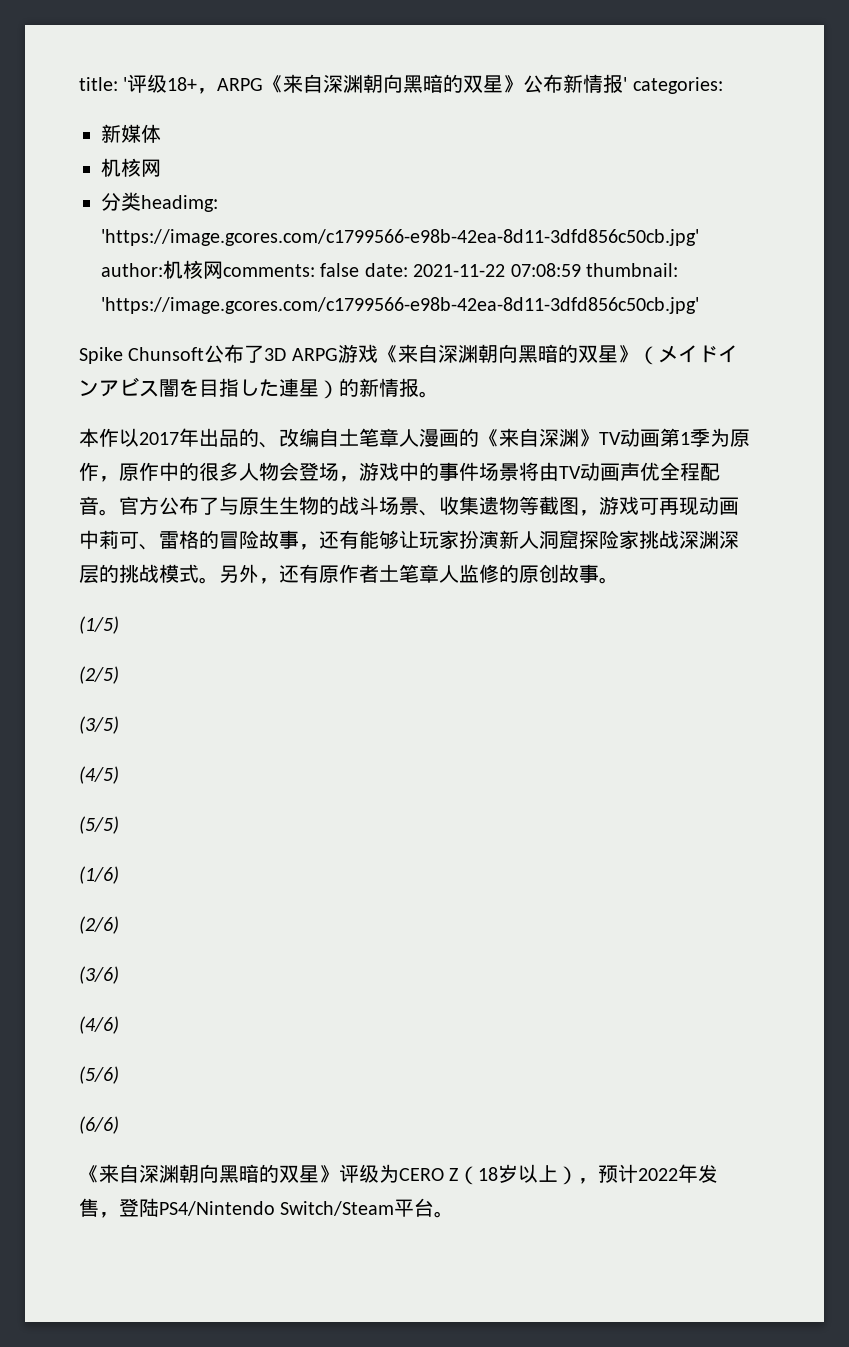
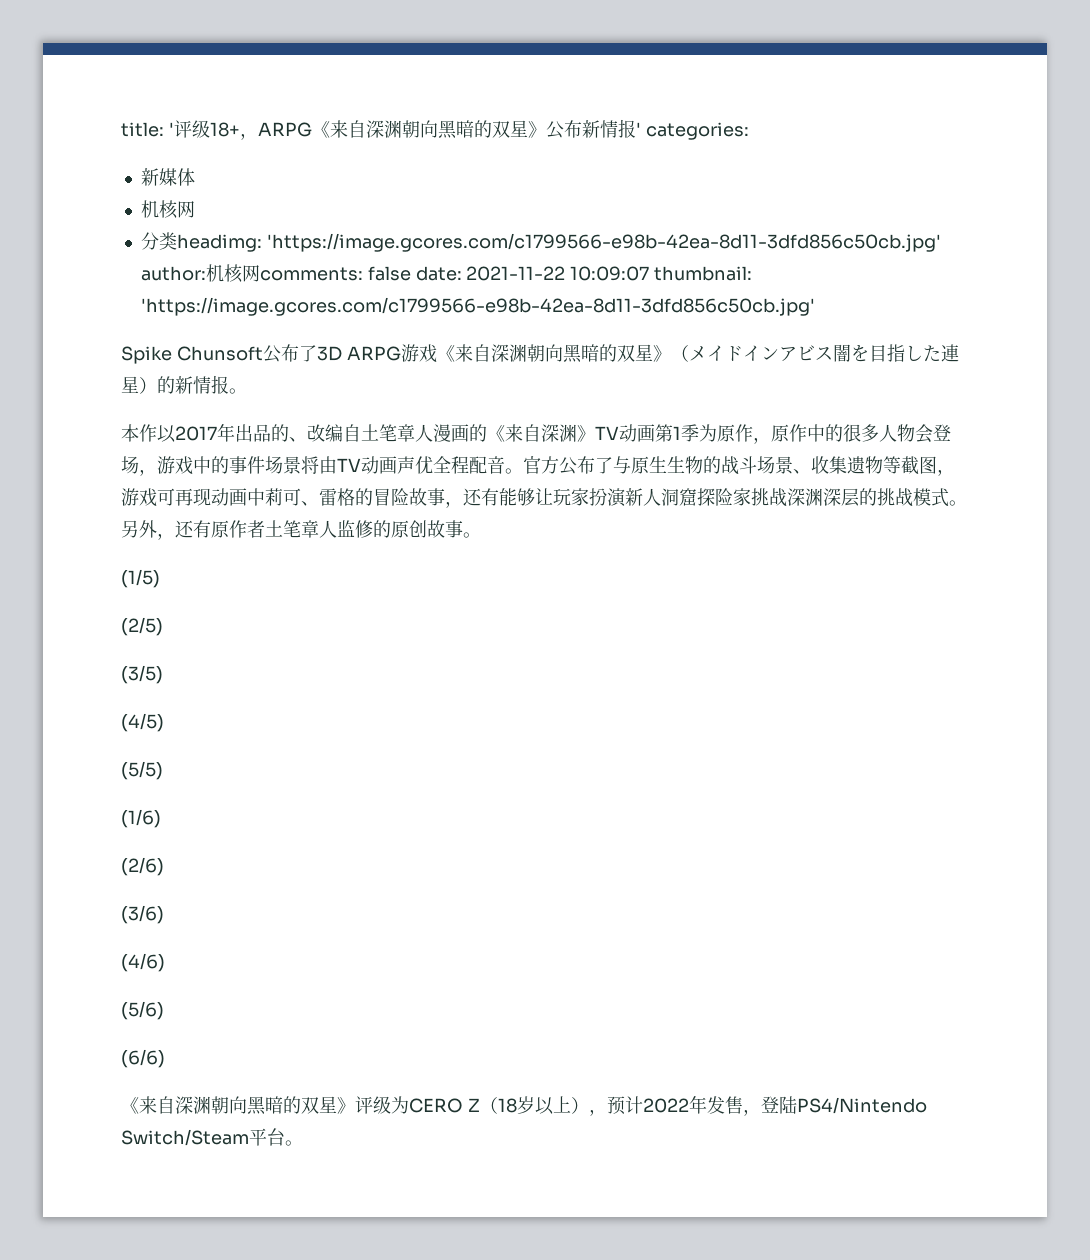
- 分类headimg: 'https://image.gcores.com/c1799566-e98b-42ea-8d11-3dfd856c50cb.jpg' author:机核网comments: false date: 2021-11-22 07:08:59 thumbnail: 'https://image.gcores.com/c1799566-e98b-42ea-8d11-3dfd856c50cb.jpg'
+ 分类headimg: 'https://image.gcores.com/c1799566-e98b-42ea-8d11-3dfd856c50cb.jpg' author:机核网comments: false date: 2021-11-22 10:09:07 thumbnail: 'https://image.gcores.com/c1799566-e98b-42ea-8d11-3dfd856c50cb.jpg'

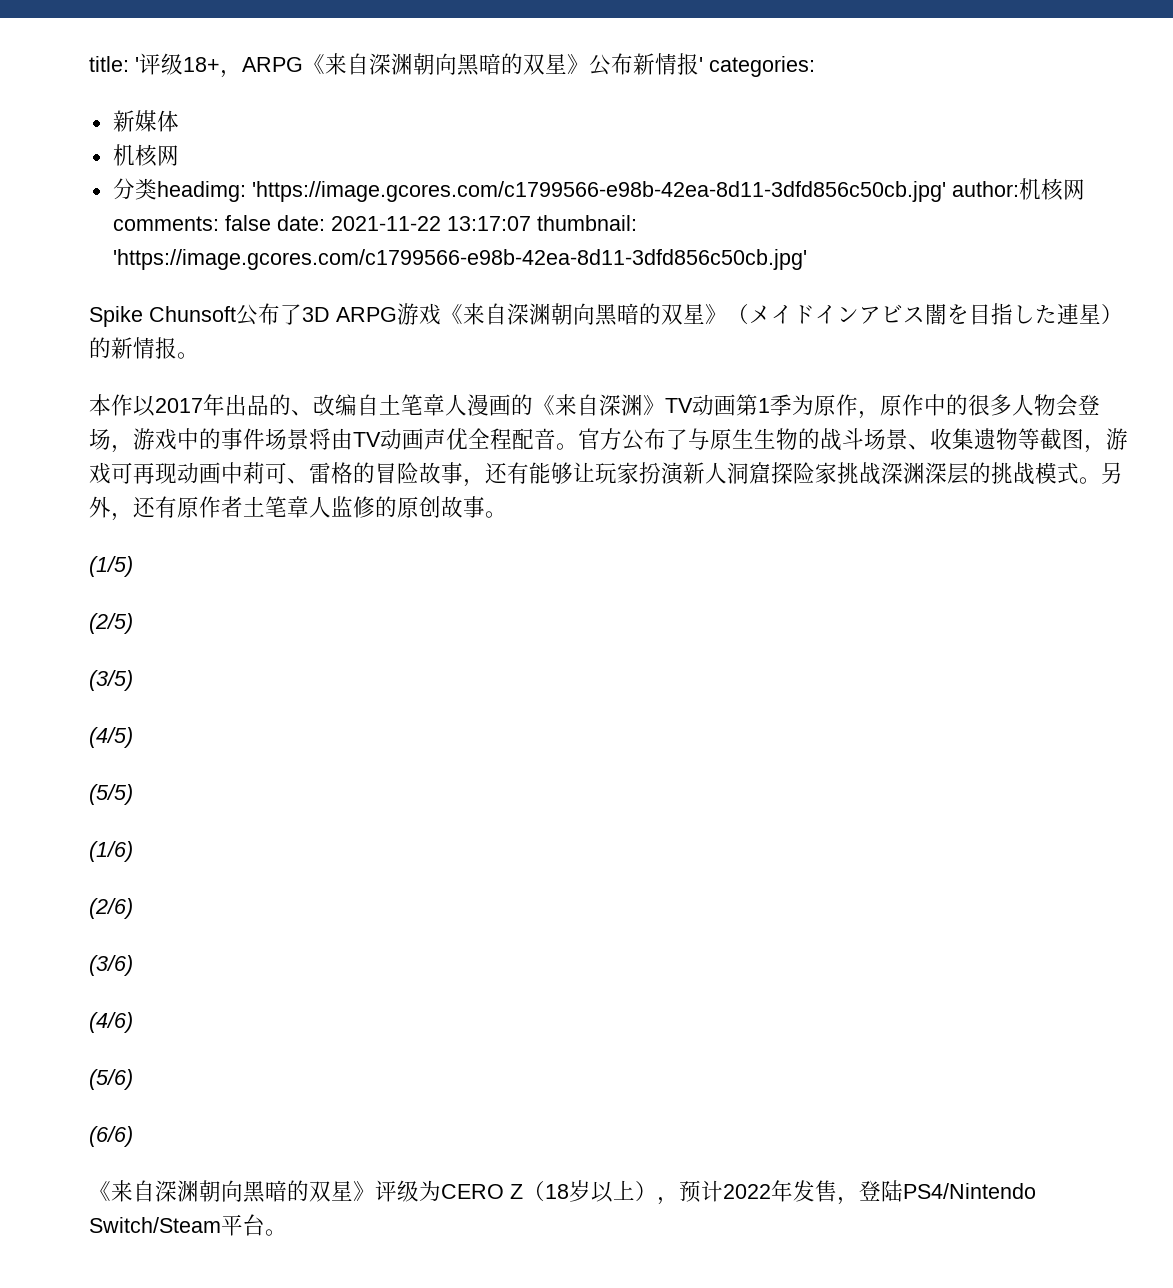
- 分类headimg: 'https://image.gcores.com/c1799566-e98b-42ea-8d11-3dfd856c50cb.jpg' author:机核网comments: false date: 2021-11-22 10:09:07 thumbnail: 'https://image.gcores.com/c1799566-e98b-42ea-8d11-3dfd856c50cb.jpg'
+ 分类headimg: 'https://image.gcores.com/c1799566-e98b-42ea-8d11-3dfd856c50cb.jpg' author:机核网comments: false date: 2021-11-22 13:17:07 thumbnail: 'https://image.gcores.com/c1799566-e98b-42ea-8d11-3dfd856c50cb.jpg'

